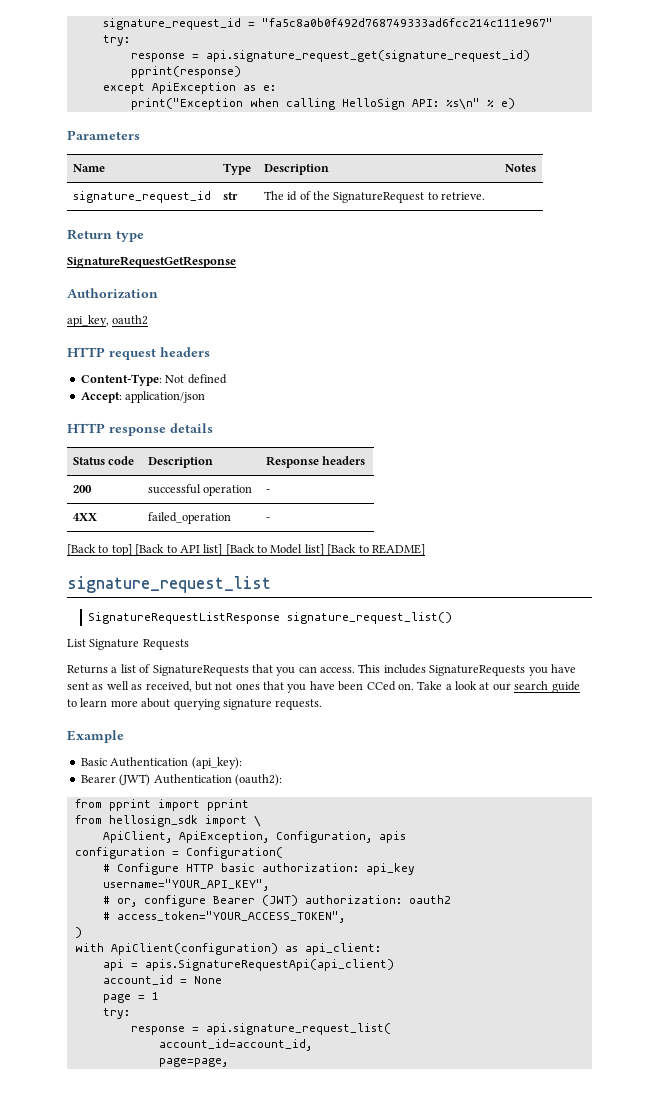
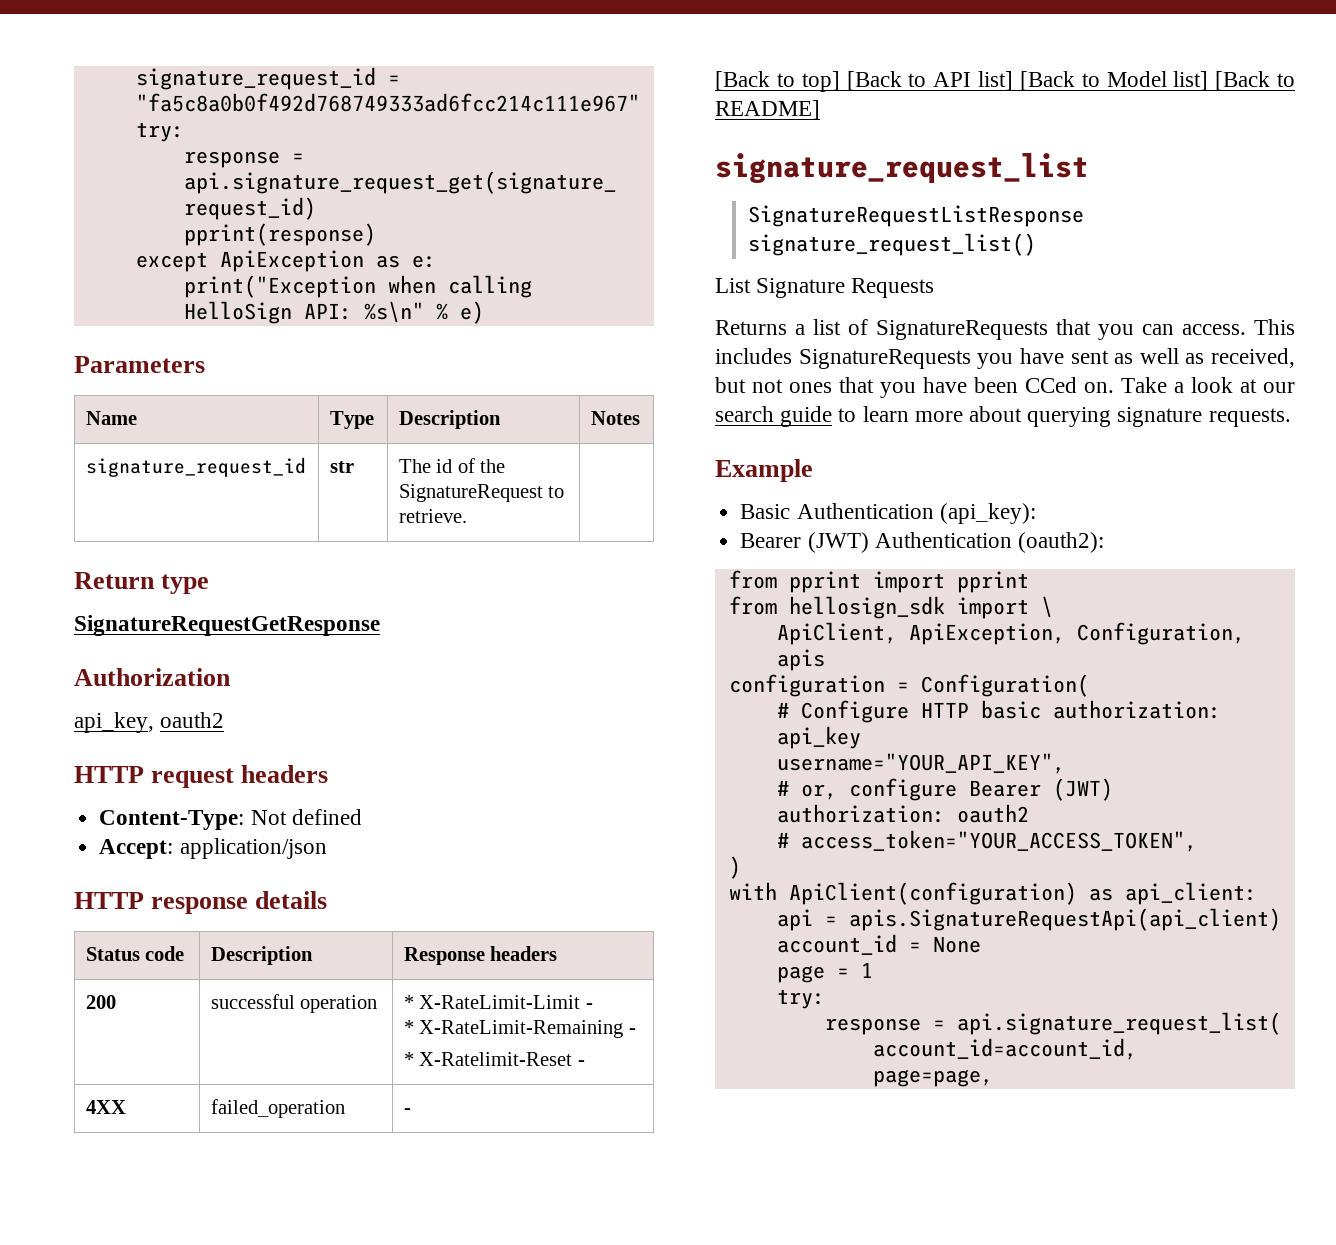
- 200 | successful operation | -
+ 200 | successful operation | * X-RateLimit-Limit -
+ * X-RateLimit-Remaining -
+ * X-Ratelimit-Reset -

